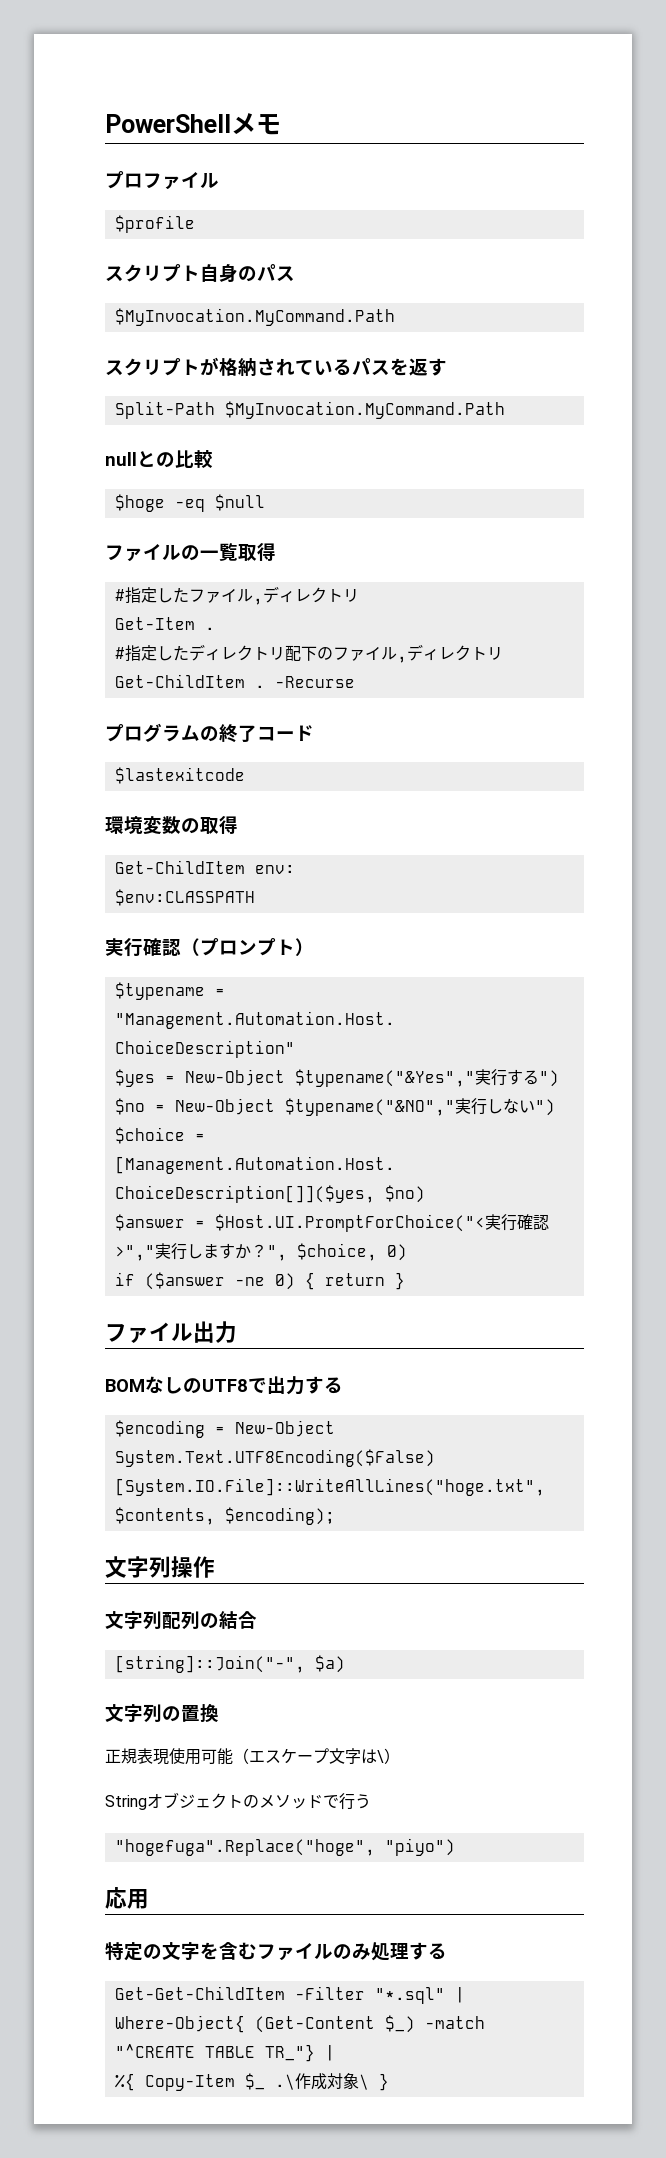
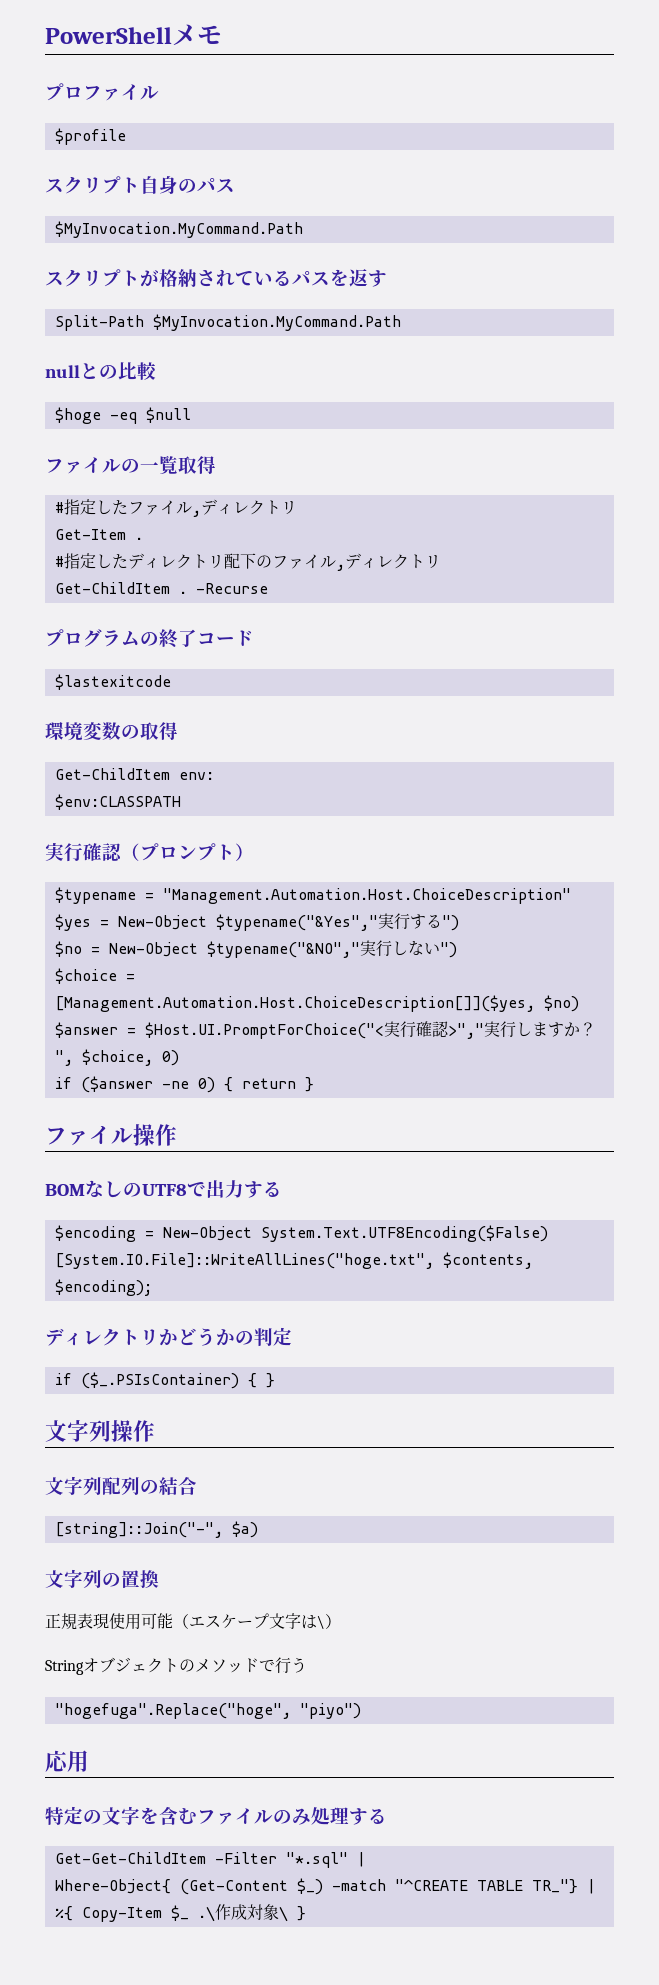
- ファイル出力
+ ファイル操作
+ ディレクトリかどうかの判定
+ if ($_.PSIsContainer) { }

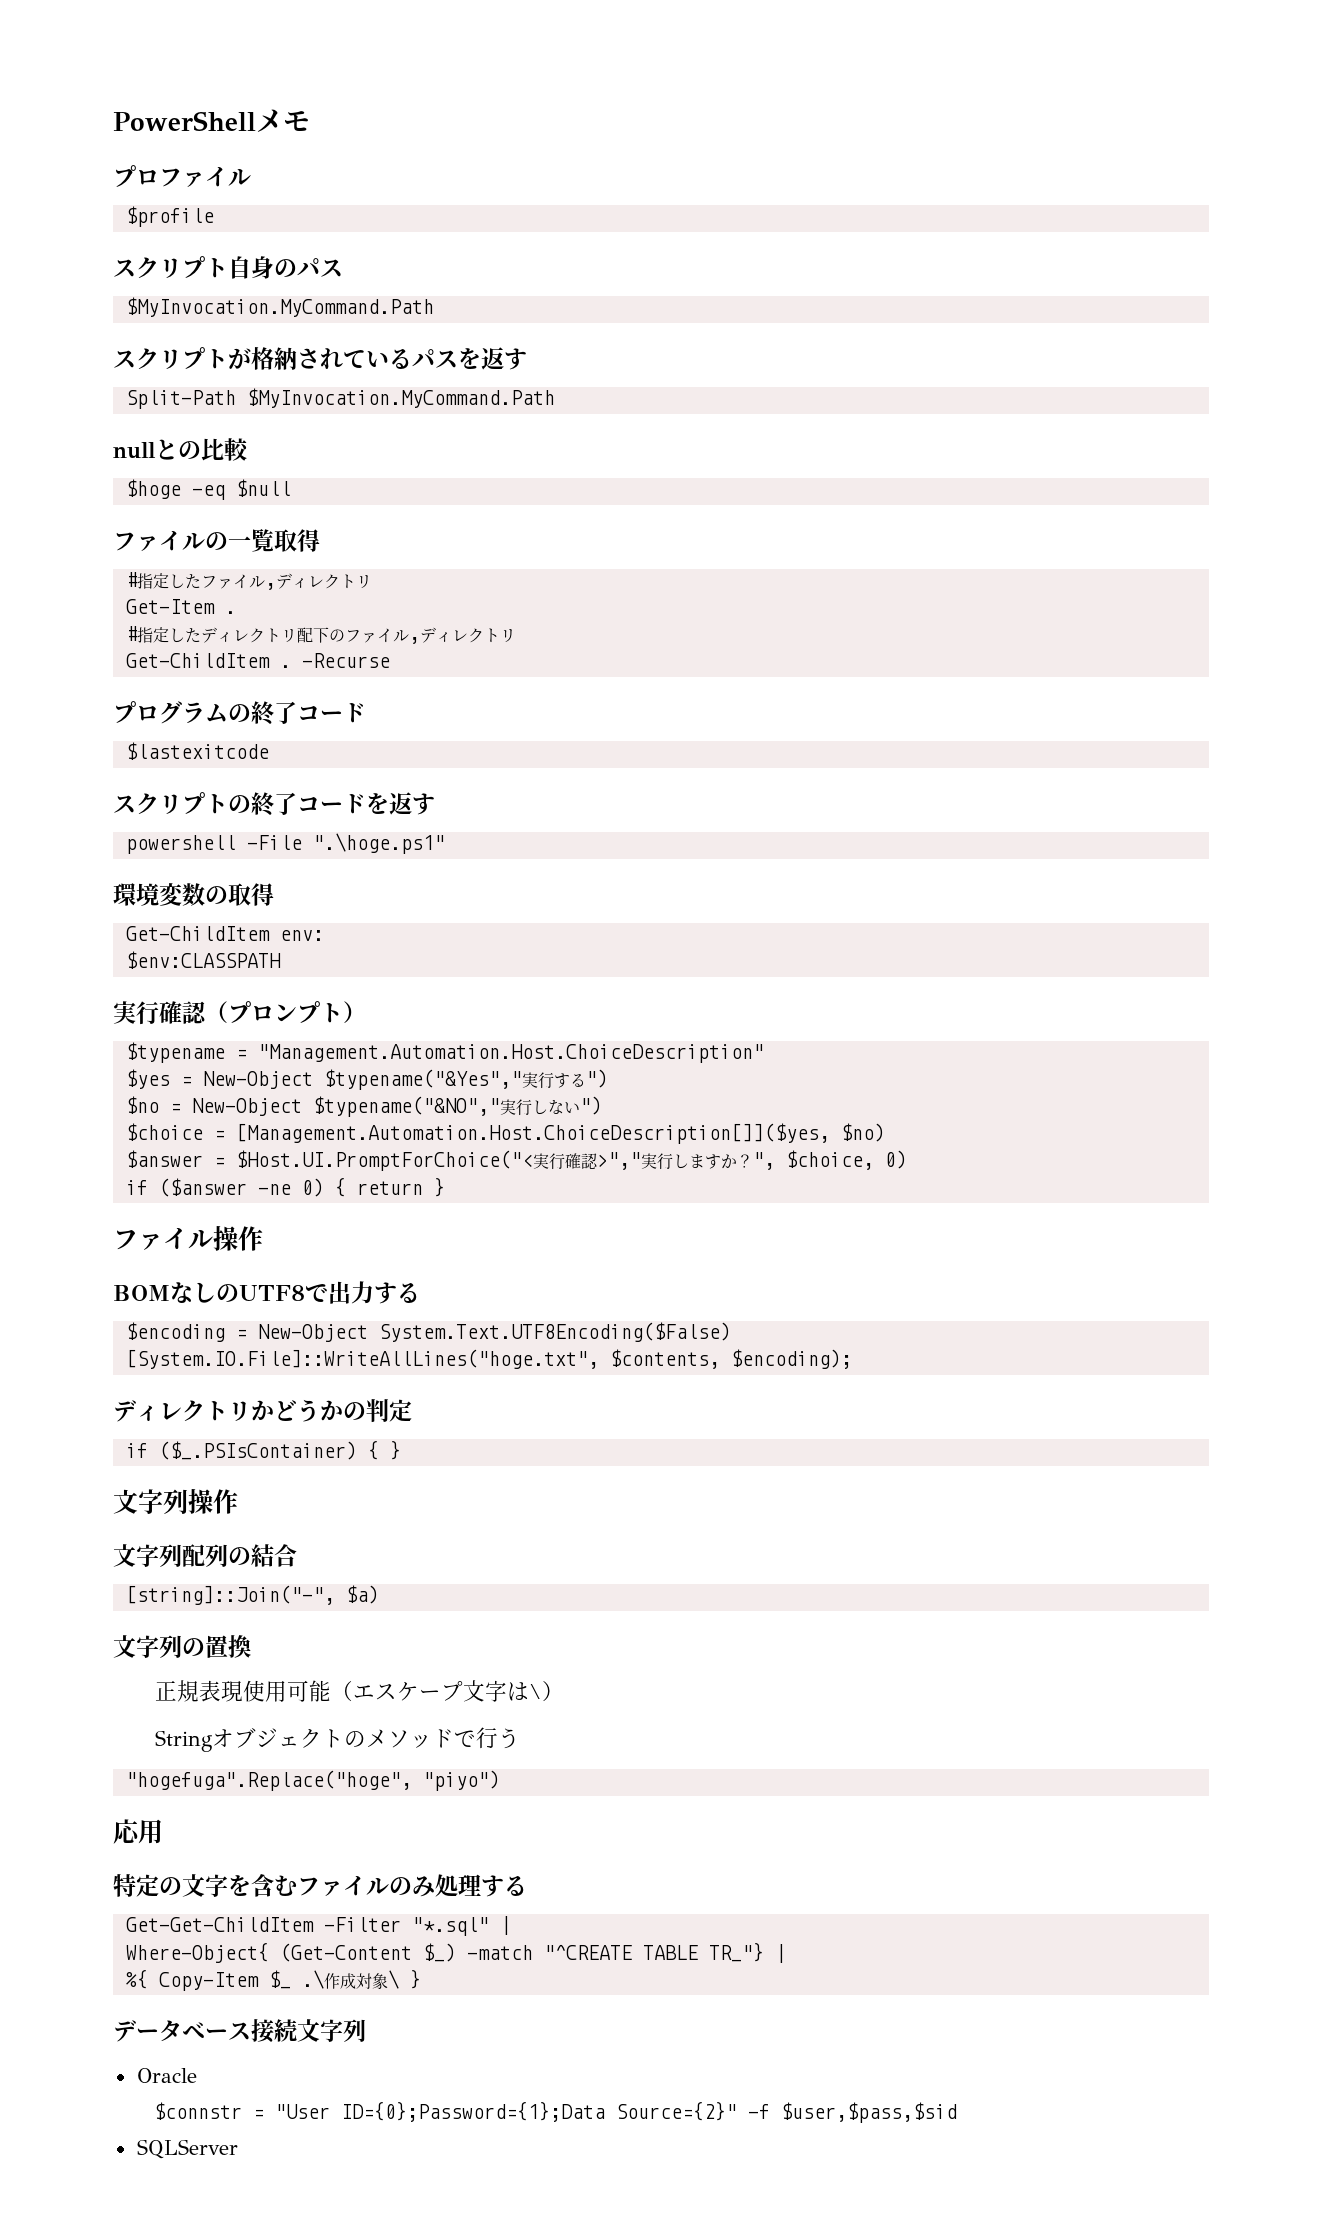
+ スクリプトの終了コードを返す
+ powershell -File ".\hoge.ps1"
+ データベース接続文字列
+ Oracle
+ $connstr = "User ID={0};Password={1};Data Source={2}" -f $user,$pass,$sid
+ SQLServer

